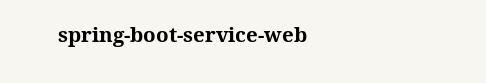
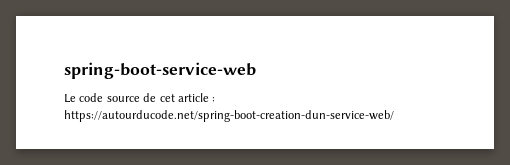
+ Le code source de cet article : https://autourducode.net/spring-boot-creation-dun-service-web/

